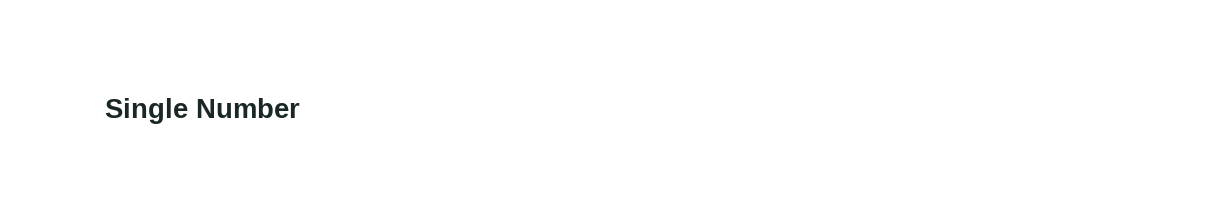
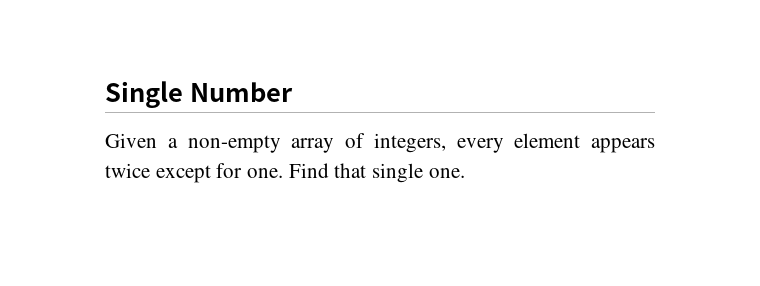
+ Given a non-empty array of integers, every element appears twice except for one. Find that single one.

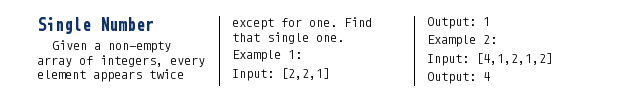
+ Example 1:
+ Input: [2,2,1]
+ Output: 1
+ Example 2:
+ Input: [4,1,2,1,2]
+ Output: 4

